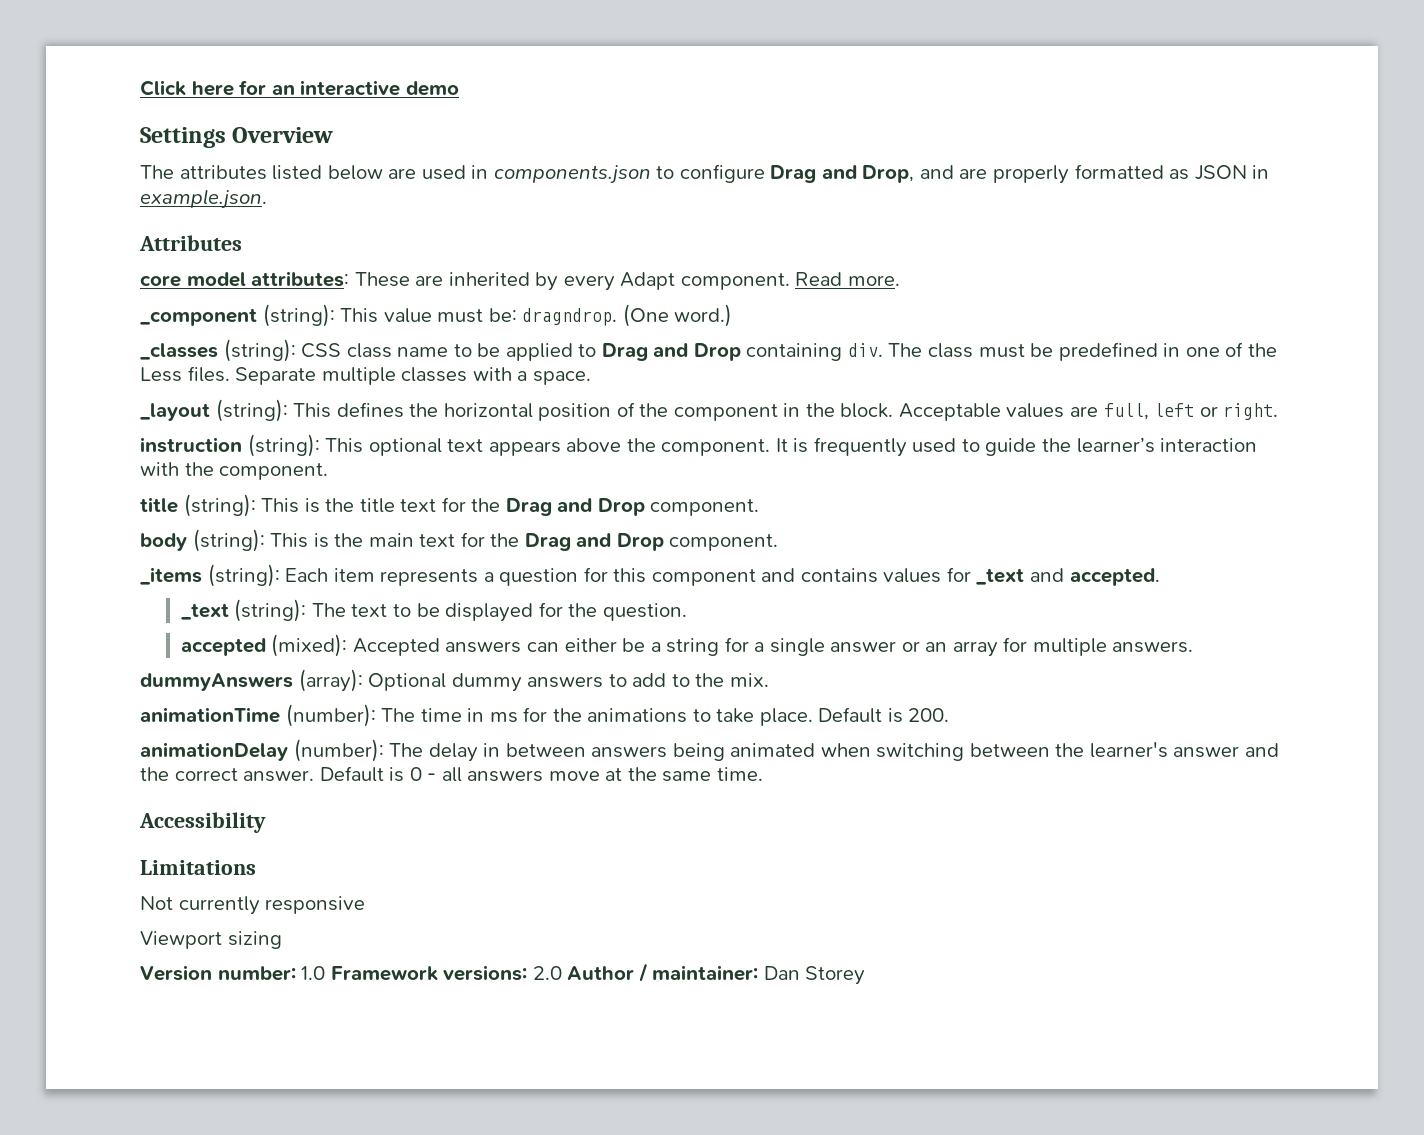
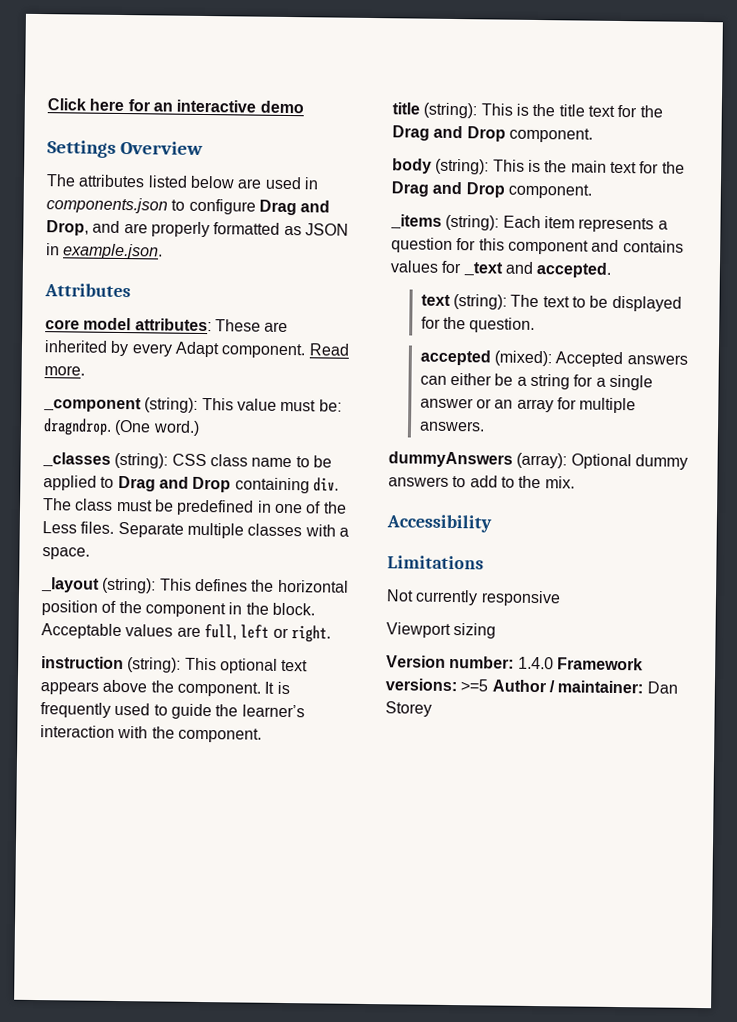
- _text (string): The text to be displayed for the question.
+ text (string): The text to be displayed for the question.
- animationTime (number): The time in ms for the animations to take place. Default is 200.
- animationDelay (number): The delay in between answers being animated when switching between the learner's answer and the correct answer. Default is 0 - all answers move at the same time.
- Version number: 1.0 Framework versions: 2.0 Author / maintainer: Dan Storey
+ Version number: 1.4.0 Framework versions: >=5 Author / maintainer: Dan Storey

